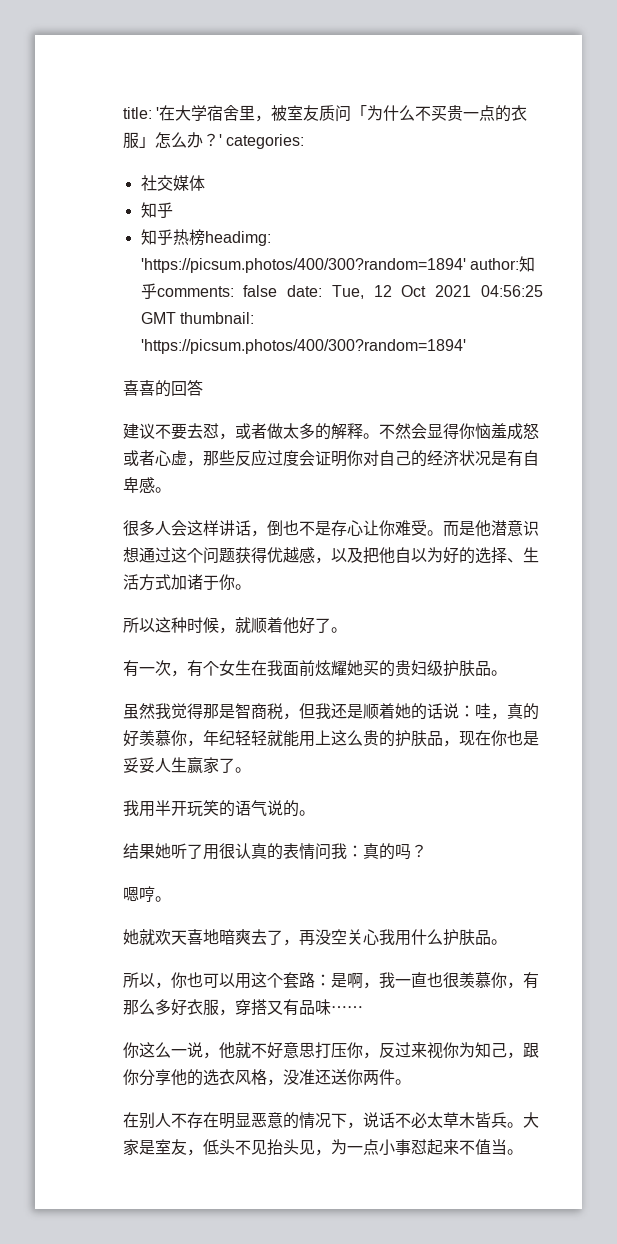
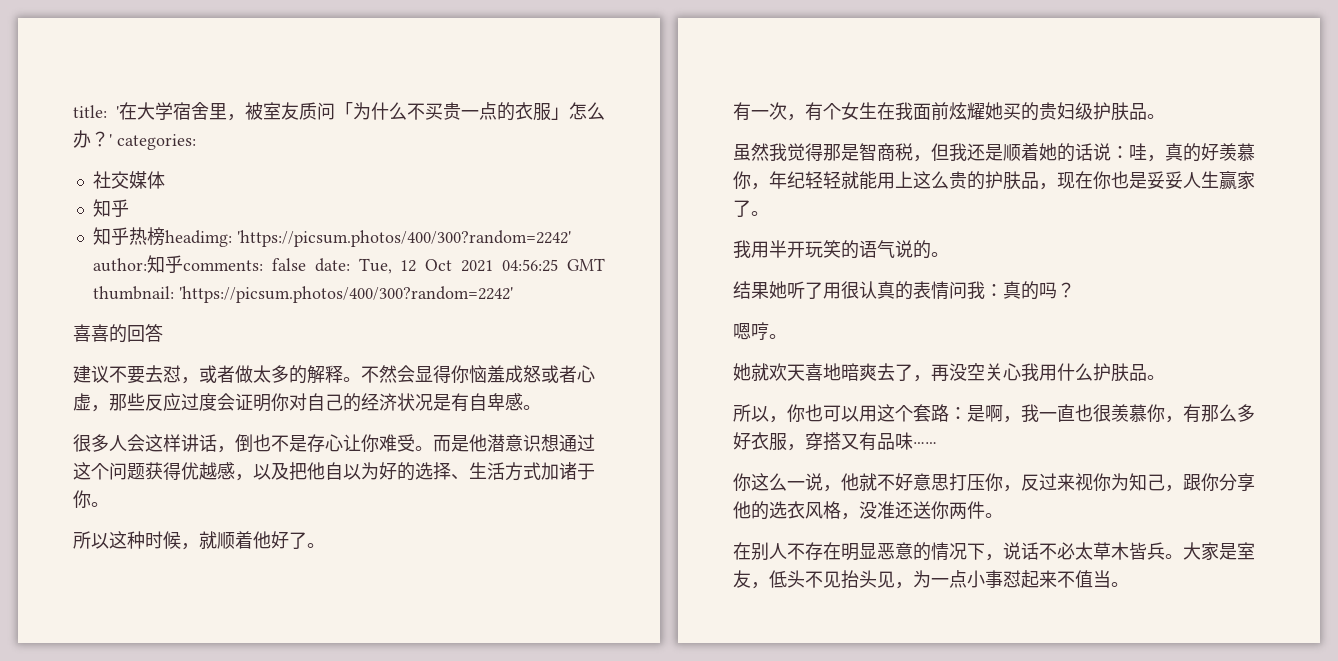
- 知乎热榜headimg: 'https://picsum.photos/400/300?random=1894' author:知乎comments: false date: Tue, 12 Oct 2021 04:56:25 GMT thumbnail: 'https://picsum.photos/400/300?random=1894'
+ 知乎热榜headimg: 'https://picsum.photos/400/300?random=2242' author:知乎comments: false date: Tue, 12 Oct 2021 04:56:25 GMT thumbnail: 'https://picsum.photos/400/300?random=2242'

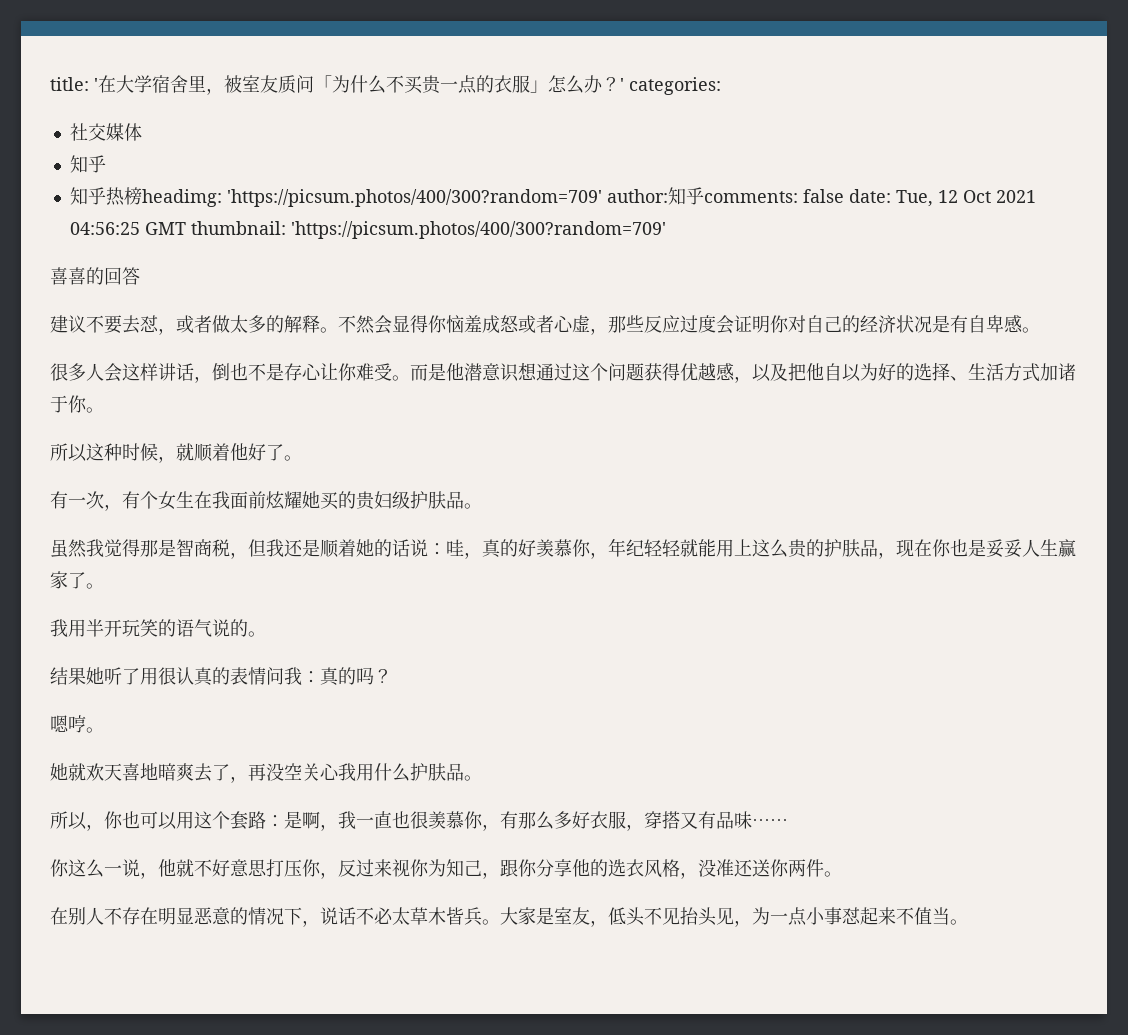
- 知乎热榜headimg: 'https://picsum.photos/400/300?random=2242' author:知乎comments: false date: Tue, 12 Oct 2021 04:56:25 GMT thumbnail: 'https://picsum.photos/400/300?random=2242'
+ 知乎热榜headimg: 'https://picsum.photos/400/300?random=709' author:知乎comments: false date: Tue, 12 Oct 2021 04:56:25 GMT thumbnail: 'https://picsum.photos/400/300?random=709'

